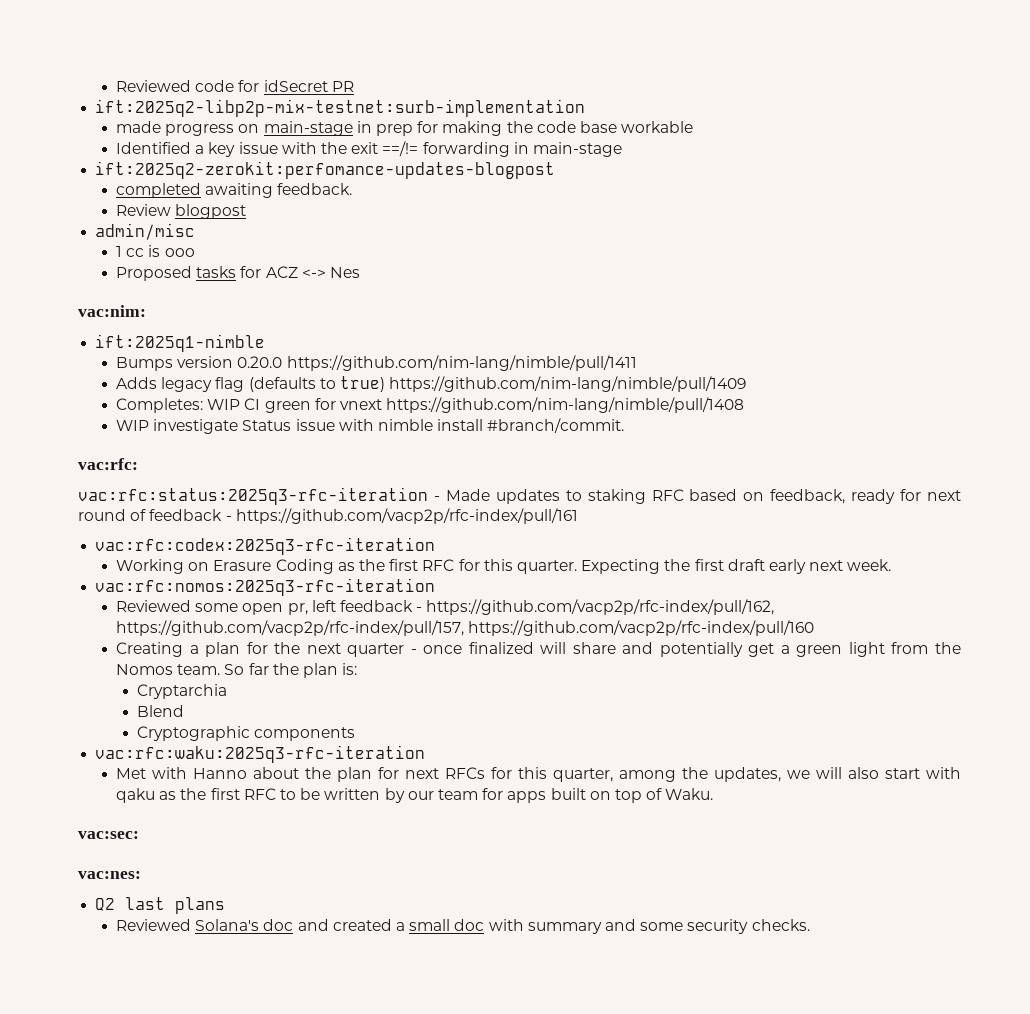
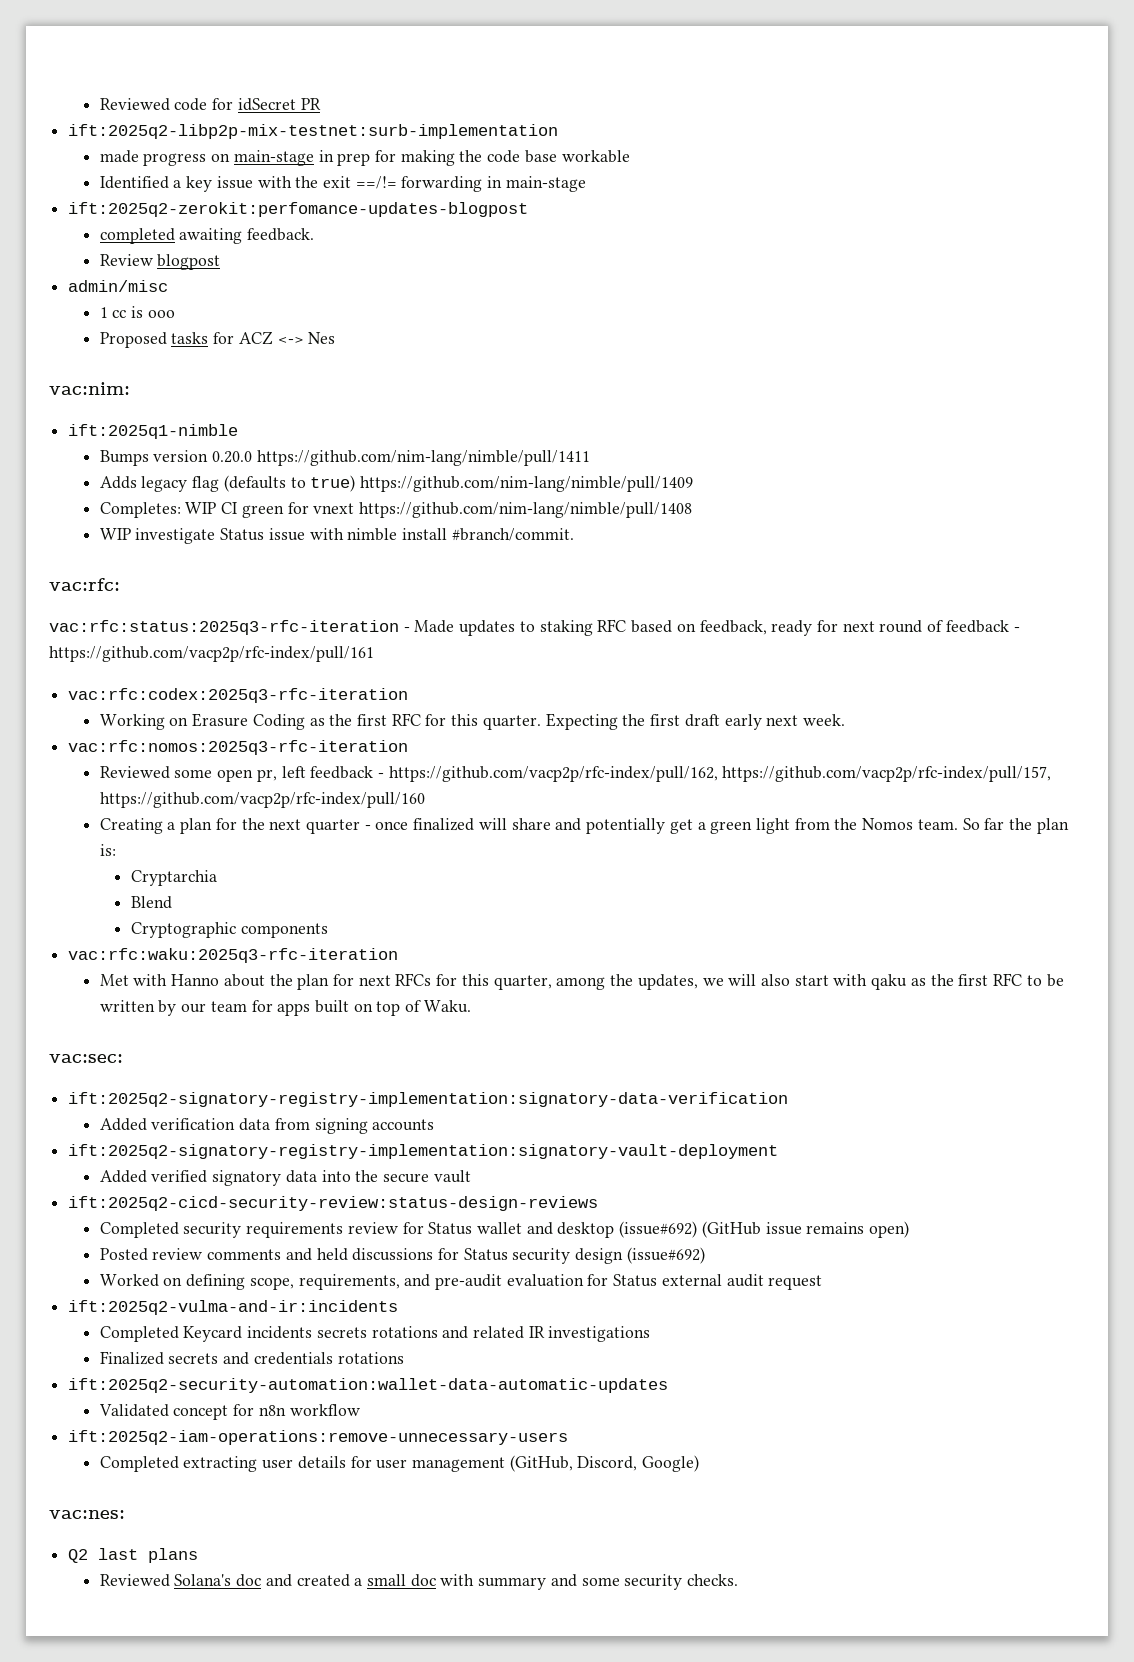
+ ift:2025q2-signatory-registry-implementation:signatory-data-verification
+ Added verification data from signing accounts
+ ift:2025q2-signatory-registry-implementation:signatory-vault-deployment
+ Added verified signatory data into the secure vault
+ ift:2025q2-cicd-security-review:status-design-reviews
+ Completed security requirements review for Status wallet and desktop (issue#692) (GitHub issue remains open)
+ Posted review comments and held discussions for Status security design (issue#692)
+ Worked on defining scope, requirements, and pre-audit evaluation for Status external audit request
+ ift:2025q2-vulma-and-ir:incidents
+ Completed Keycard incidents secrets rotations and related IR investigations
+ Finalized secrets and credentials rotations
+ ift:2025q2-security-automation:wallet-data-automatic-updates
+ Validated concept for n8n workflow
+ ift:2025q2-iam-operations:remove-unnecessary-users
+ Completed extracting user details for user management (GitHub, Discord, Google)

